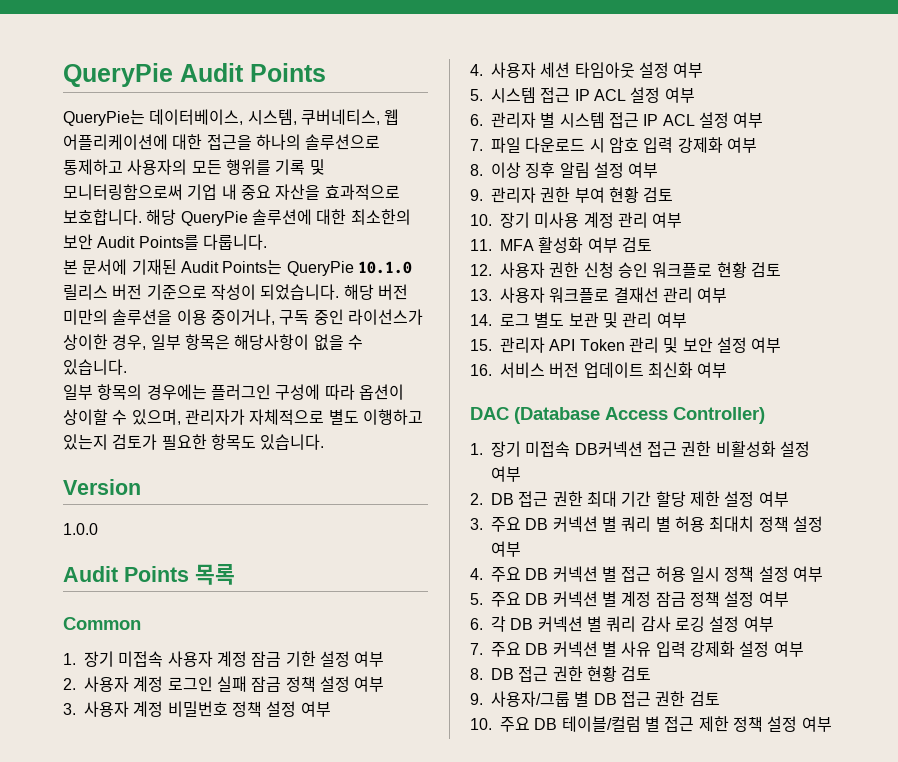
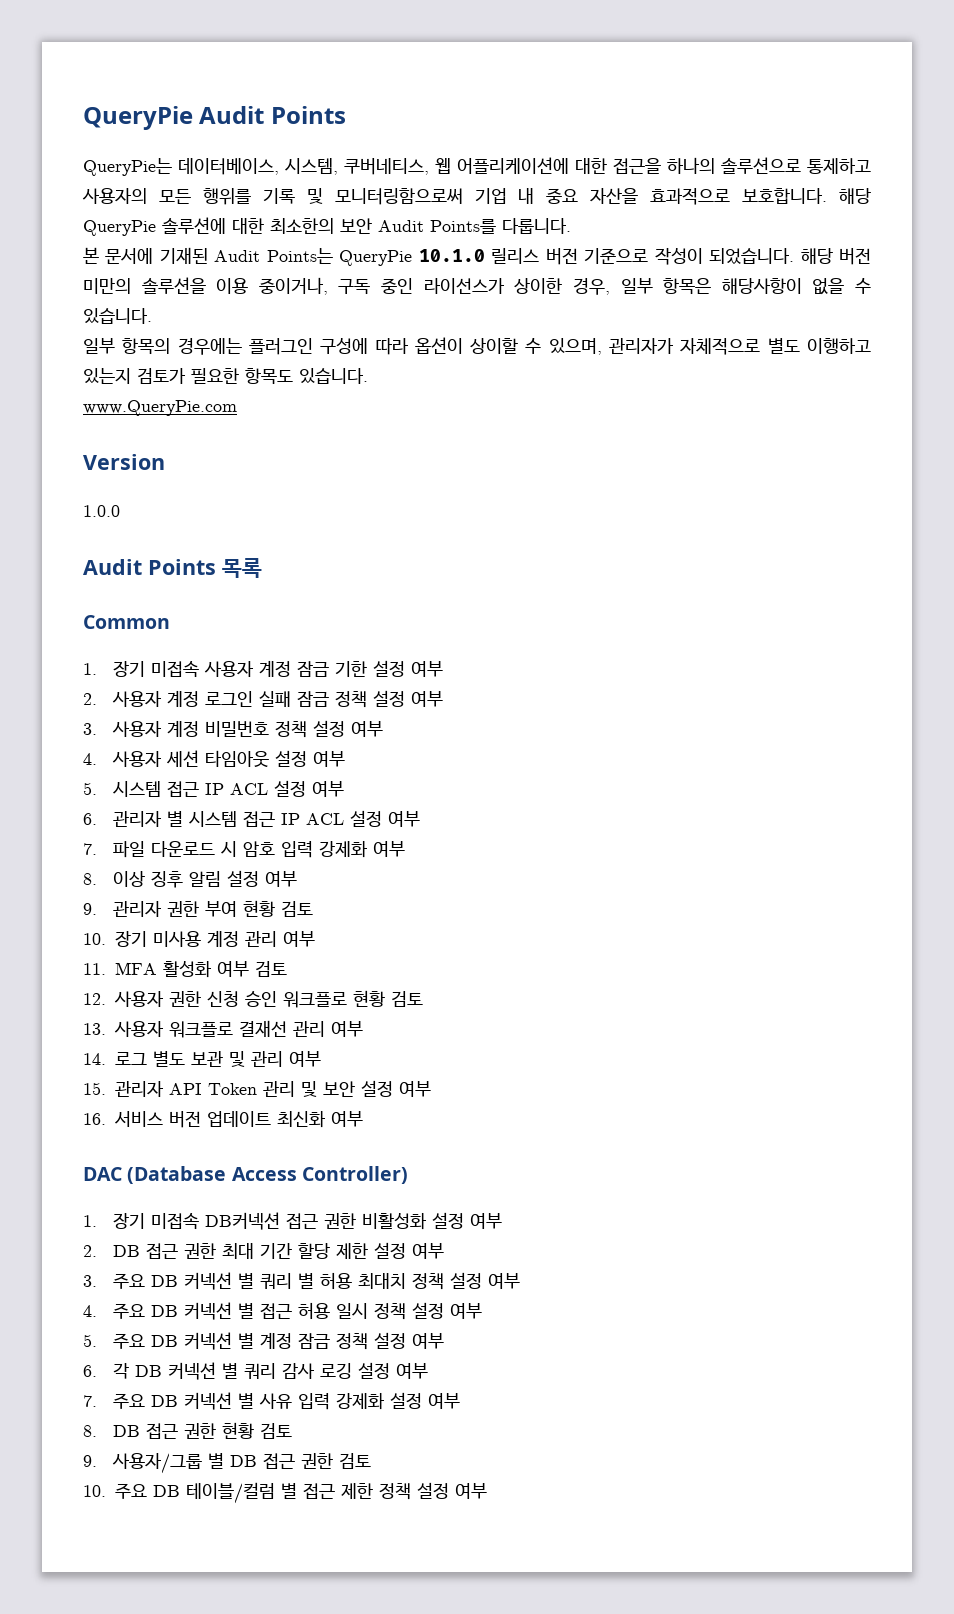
+ www.QueryPie.com

